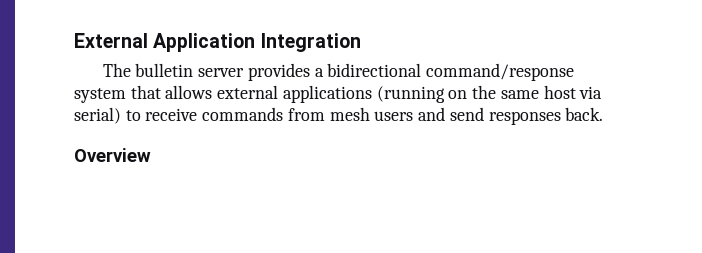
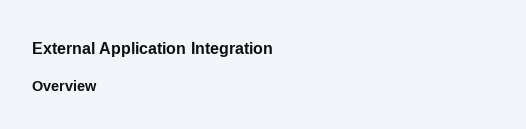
- The bulletin server provides a bidirectional command/response system that allows external applications (running on the same host via serial) to receive commands from mesh users and send responses back.

